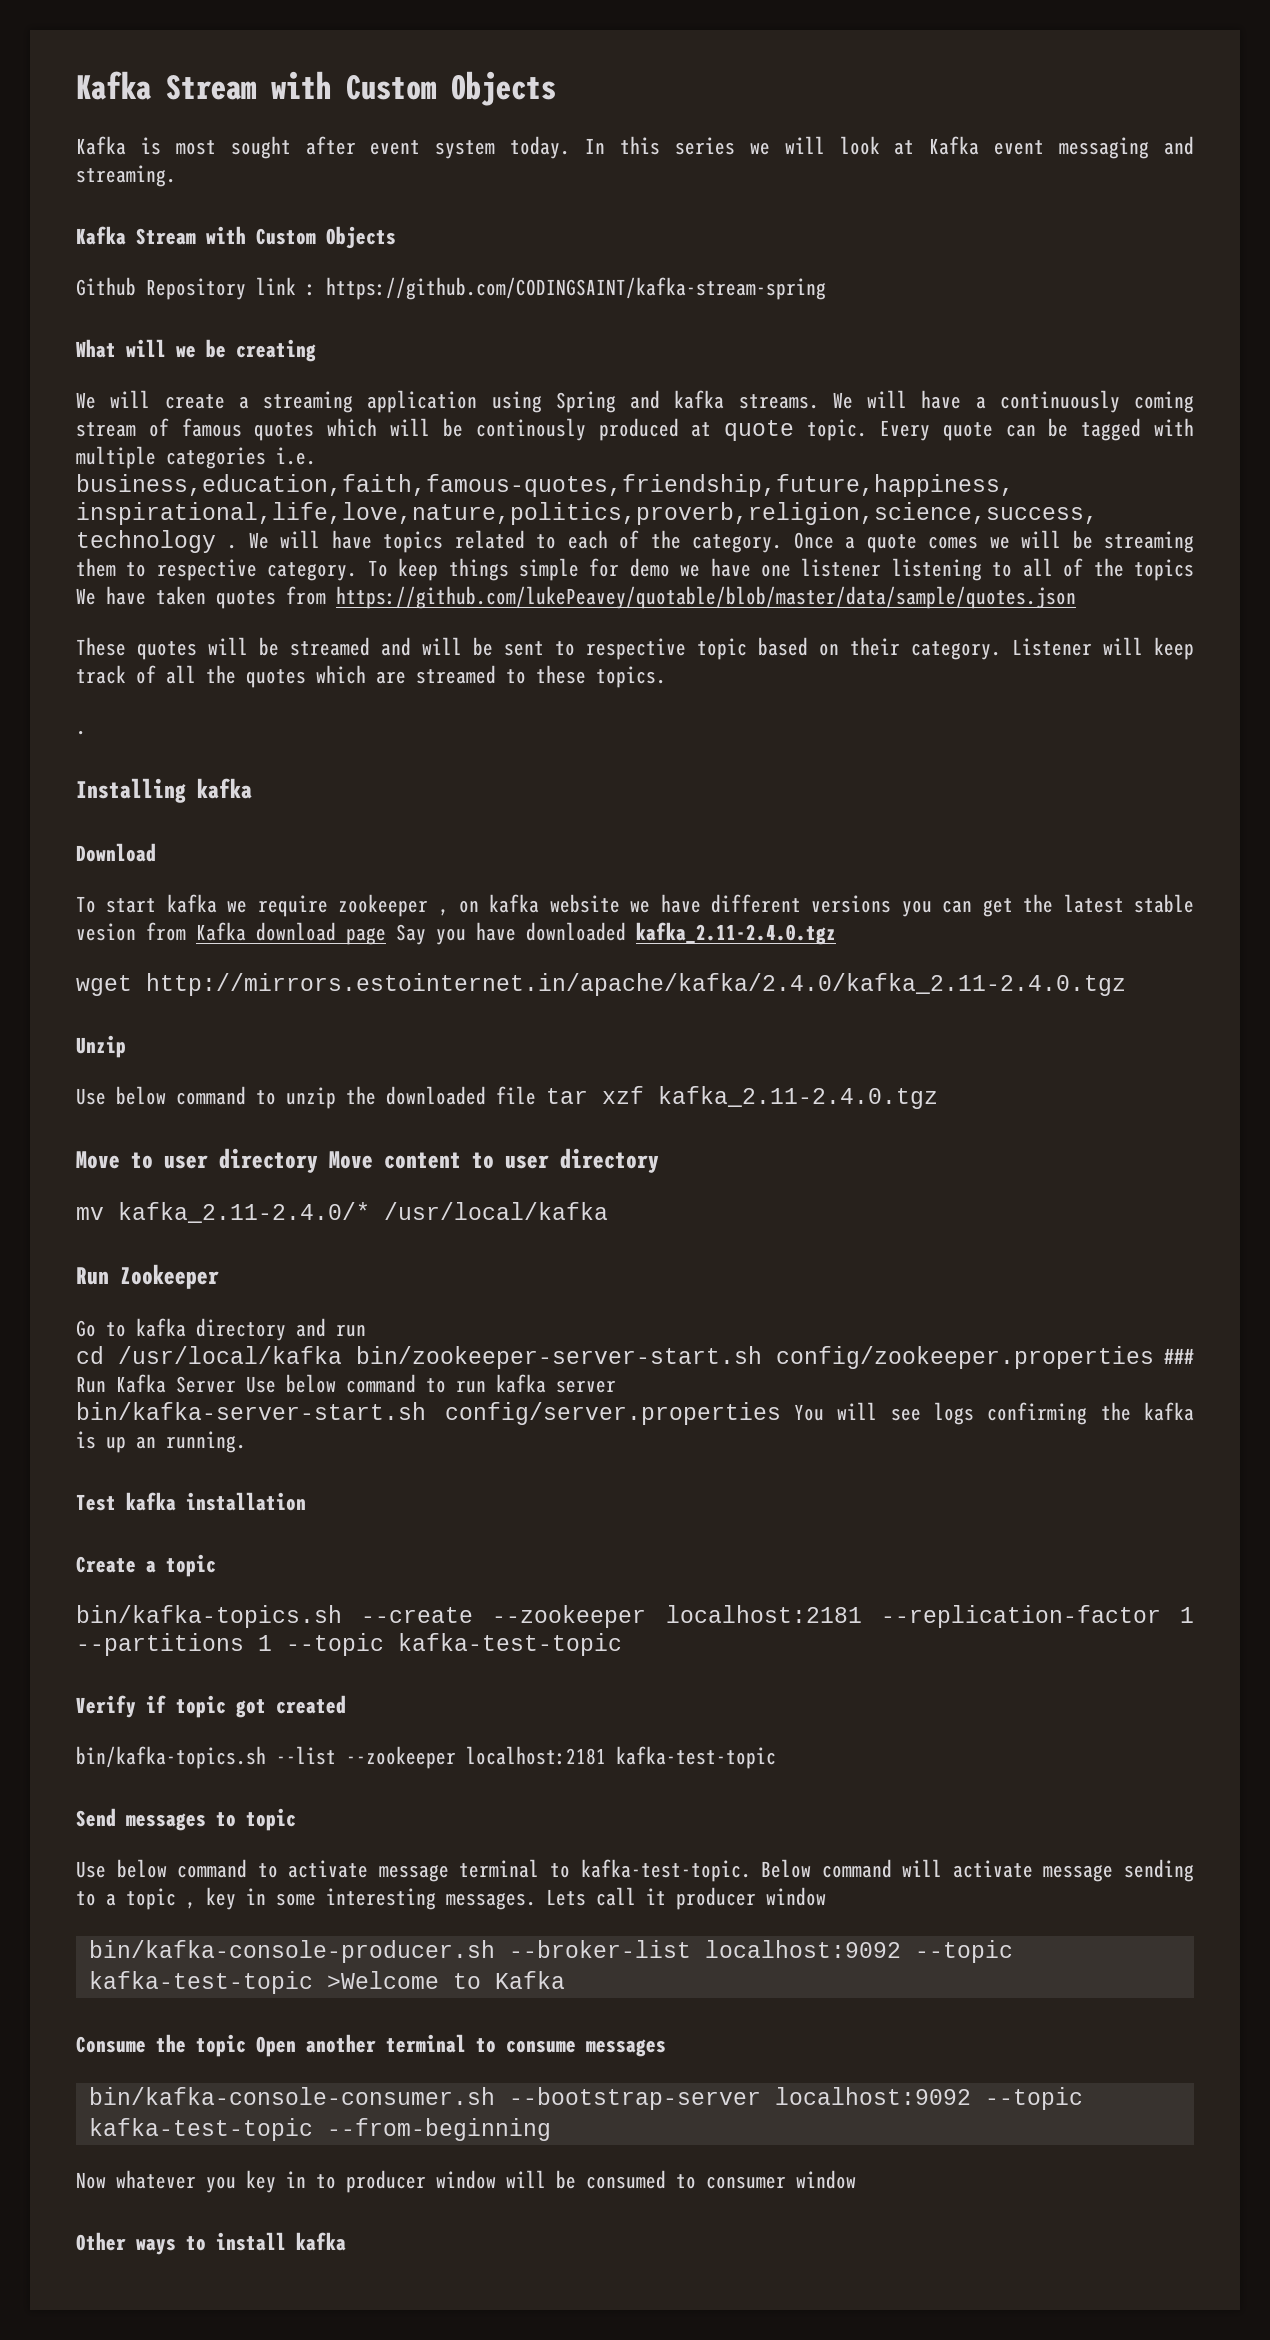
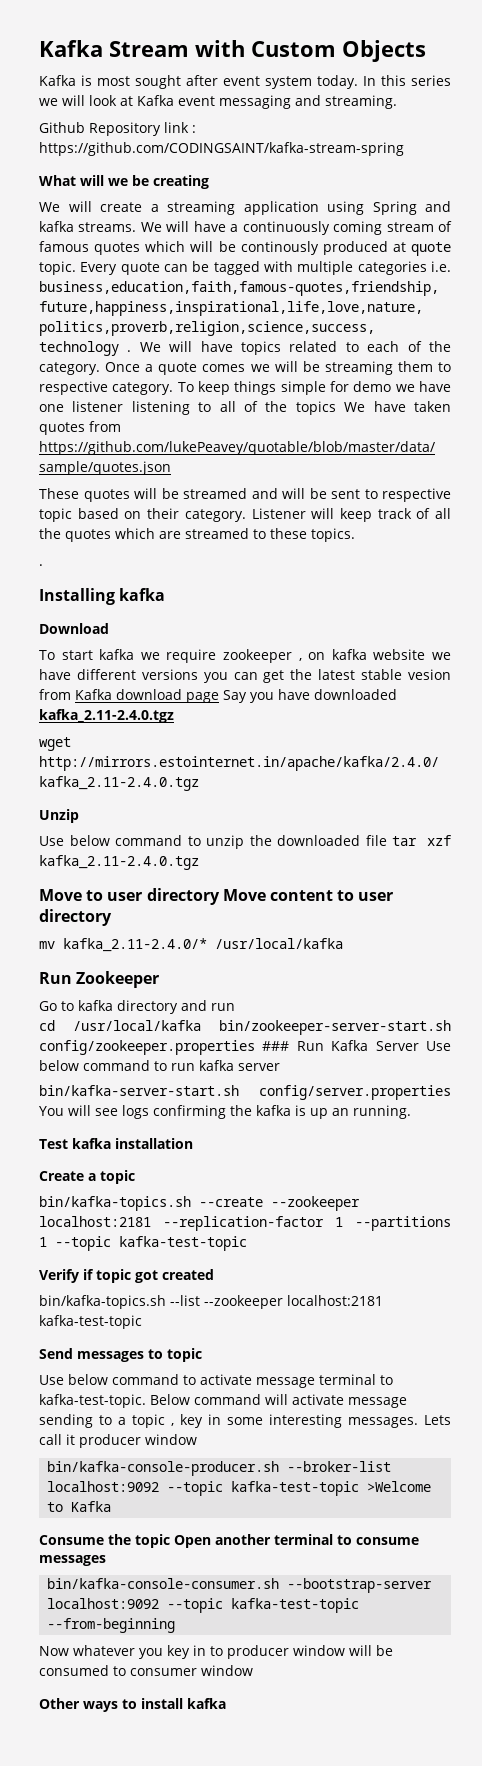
  In this series we will look at Kafka event messaging and streaming.
- Kafka Stream with Custom Objects

